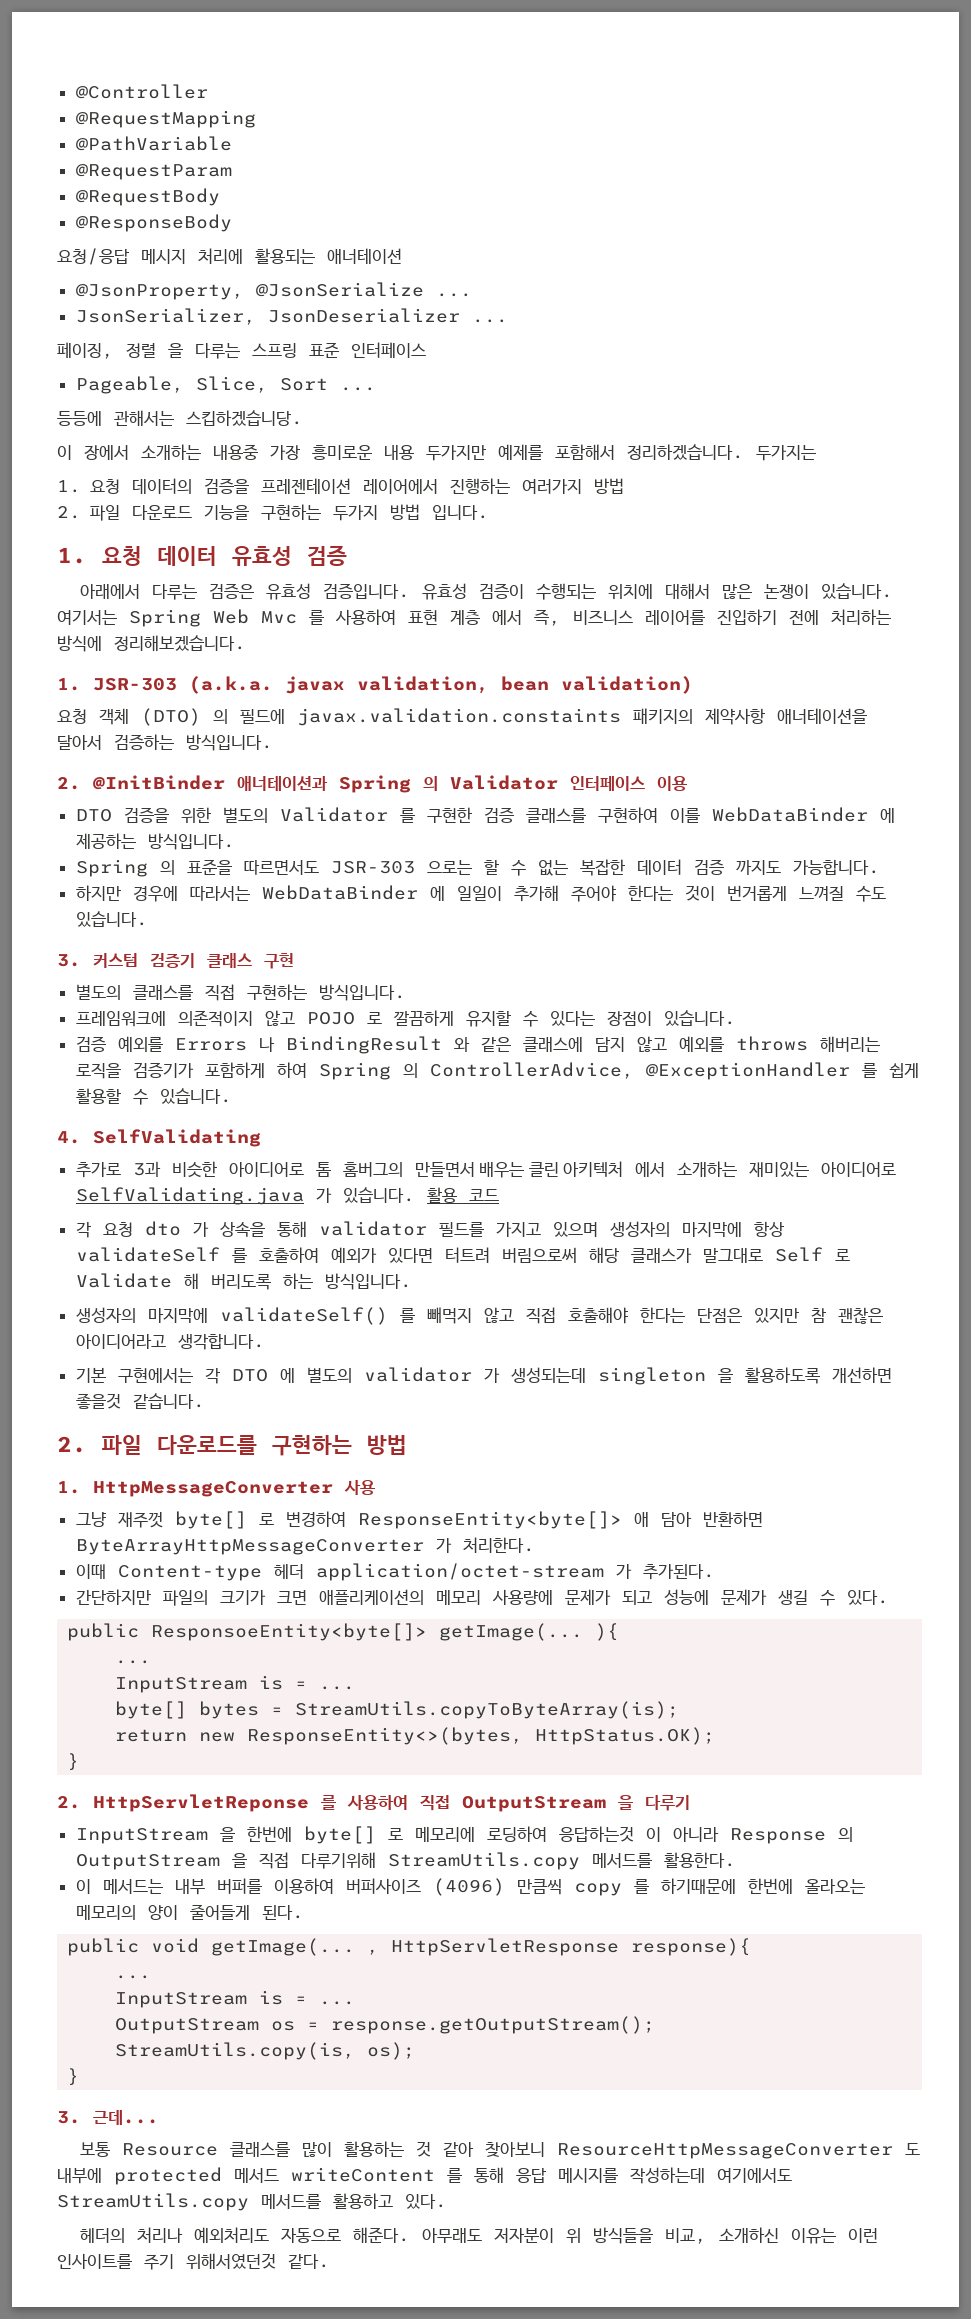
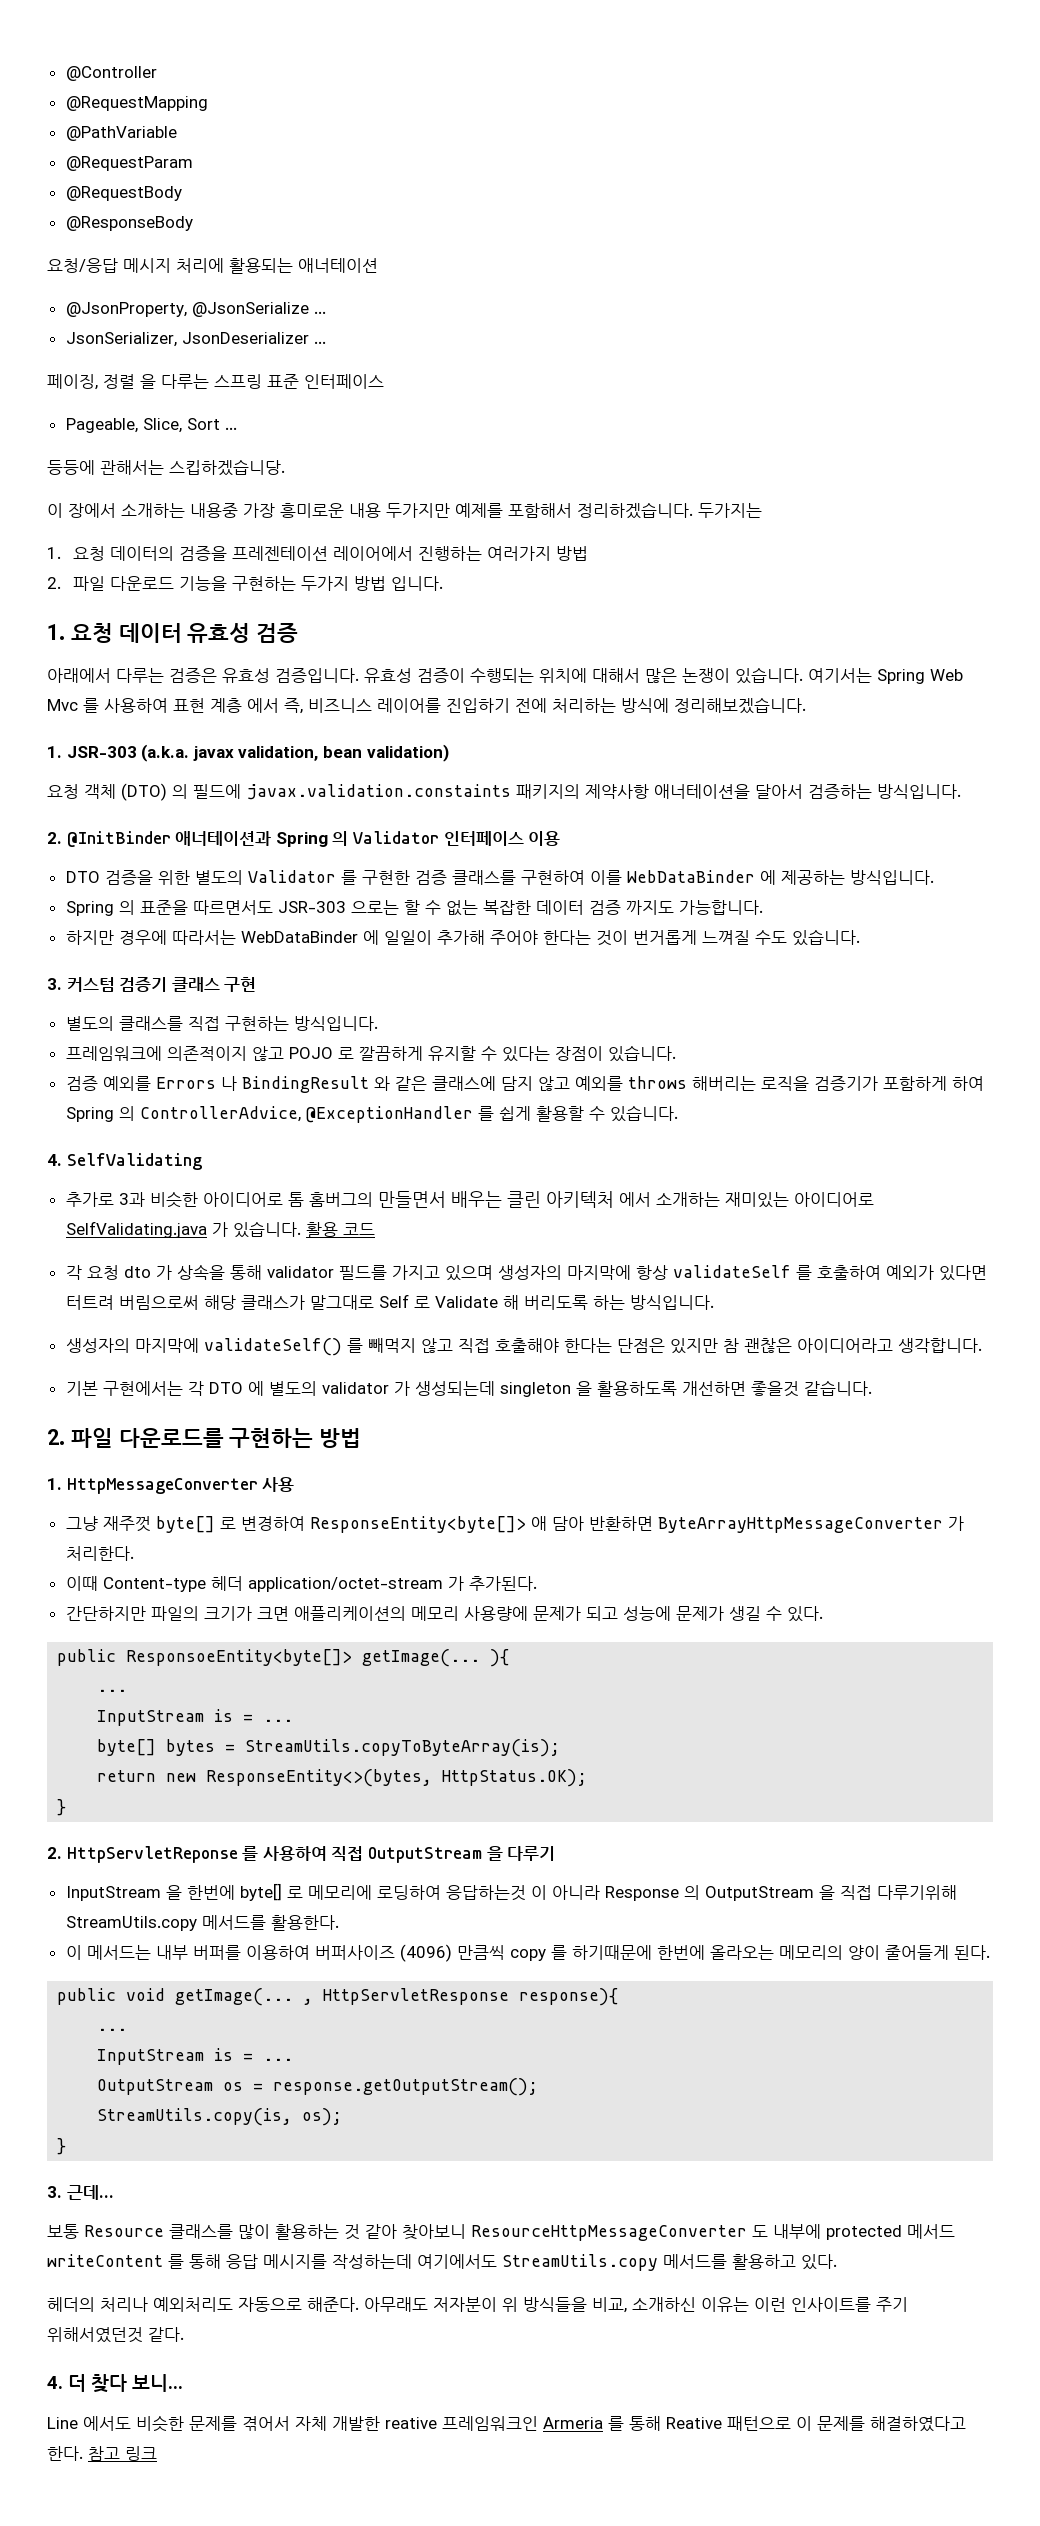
+ 4. 더 찾다 보니...
+ Line 에서도 비슷한 문제를 겪어서 자체 개발한 reative 프레임워크인 Armeria 를 통해 Reative 패턴으로 이 문제를 해결하였다고 한다. 참고 링크

